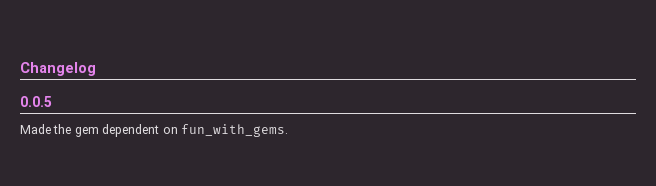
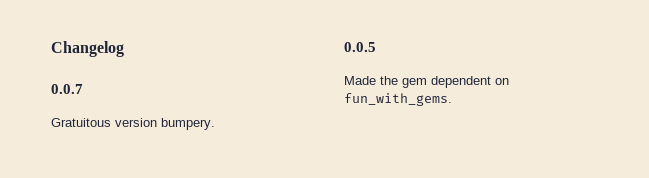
+ 0.0.7
+ Gratuitous version bumpery.

